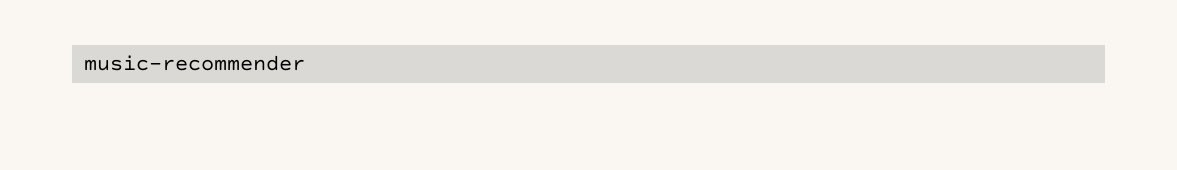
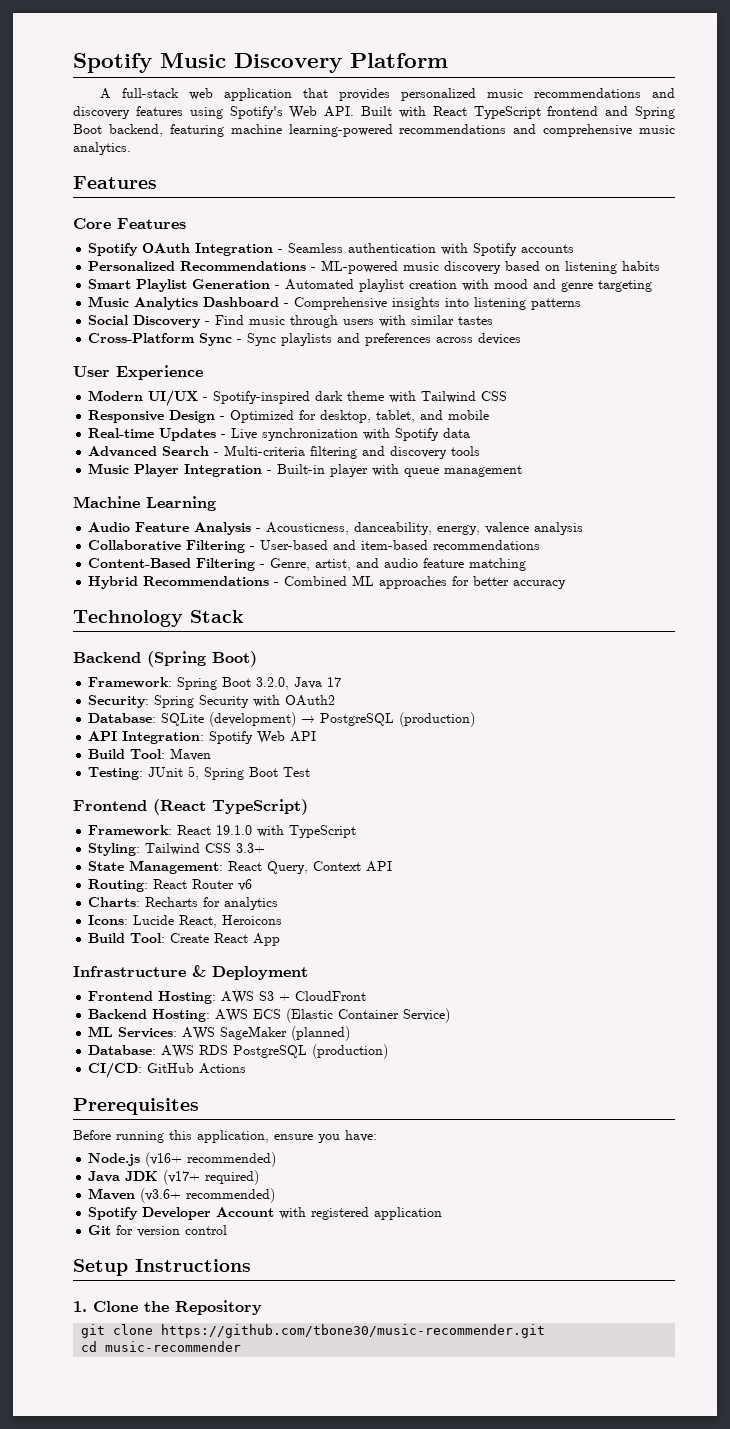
- music-recommender
+ Spotify Music Discovery Platform
+ A full-stack web application that provides personalized music recommendations and discovery features using Spotify's Web API. Built with React TypeScript frontend and Spring Boot backend, featuring machine learning-powered recommendations and comprehensive music analytics.
+ Features
+ Core Features
+ Spotify OAuth Integration - Seamless authentication with Spotify accounts
+ Personalized Recommendations - ML-powered music discovery based on listening habits
+ Smart Playlist Generation - Automated playlist creation with mood and genre targeting
+ Music Analytics Dashboard - Comprehensive insights into listening patterns
+ Social Discovery - Find music through users with similar tastes
+ Cross-Platform Sync - Sync playlists and preferences across devices
+ User Experience
+ Modern UI/UX - Spotify-inspired dark theme with Tailwind CSS
+ Responsive Design - Optimized for desktop, tablet, and mobile
+ Real-time Updates - Live synchronization with Spotify data
+ Advanced Search - Multi-criteria filtering and discovery tools
+ Music Player Integration - Built-in player with queue management
+ Machine Learning
+ Audio Feature Analysis - Acousticness, danceability, energy, valence analysis
+ Collaborative Filtering - User-based and item-based recommendations
+ Content-Based Filtering - Genre, artist, and audio feature matching
+ Hybrid Recommendations - Combined ML approaches for better accuracy
+ Technology Stack
+ Backend (Spring Boot)
+ Framework: Spring Boot 3.2.0, Java 17
+ Security: Spring Security with OAuth2
+ Database: SQLite (development) → PostgreSQL (production)
+ API Integration: Spotify Web API
+ Build Tool: Maven
+ Testing: JUnit 5, Spring Boot Test
+ Frontend (React TypeScript)
+ Framework: React 19.1.0 with TypeScript
+ Styling: Tailwind CSS 3.3+
+ State Management: React Query, Context API
+ Routing: React Router v6
+ Charts: Recharts for analytics
+ Icons: Lucide React, Heroicons
+ Build Tool: Create React App
+ Infrastructure & Deployment
+ Frontend Hosting: AWS S3 + CloudFront
+ Backend Hosting: AWS ECS (Elastic Container Service)
+ ML Services: AWS SageMaker (planned)
+ Database: AWS RDS PostgreSQL (production)
+ CI/CD: GitHub Actions
+ Prerequisites
+ Before running this application, ensure you have:
+ Node.js (v16+ recommended)
+ Java JDK (v17+ required)
+ Maven (v3.6+ recommended)
+ Spotify Developer Account with registered application
+ Git for version control
+ Setup Instructions
+ 1. Clone the Repository
+ git clone https://github.com/tbone30/music-recommender.git
+ cd music-recommender

